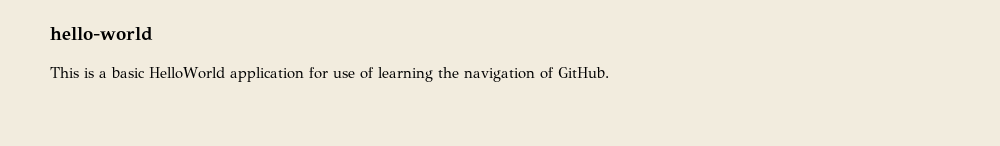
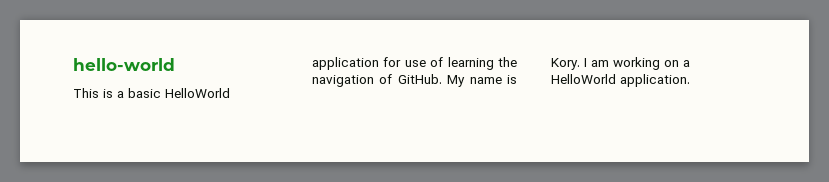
+ My name is Kory. I am working on a HelloWorld application.

